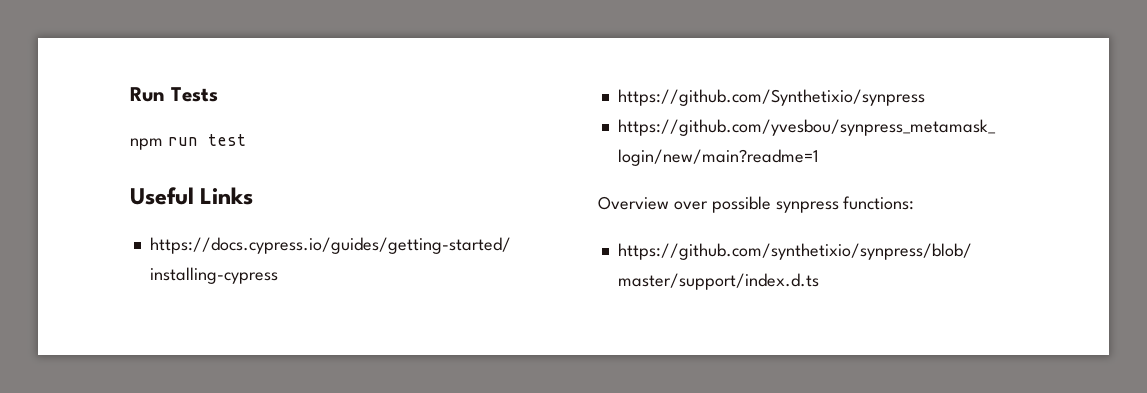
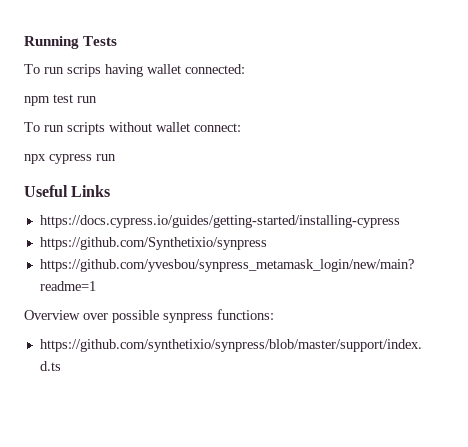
- Run Tests
+ Running Tests
+ To run scrips having wallet connected:
- npm run test
+ npm test run
+ To run scripts without wallet connect:
+ npx cypress run

